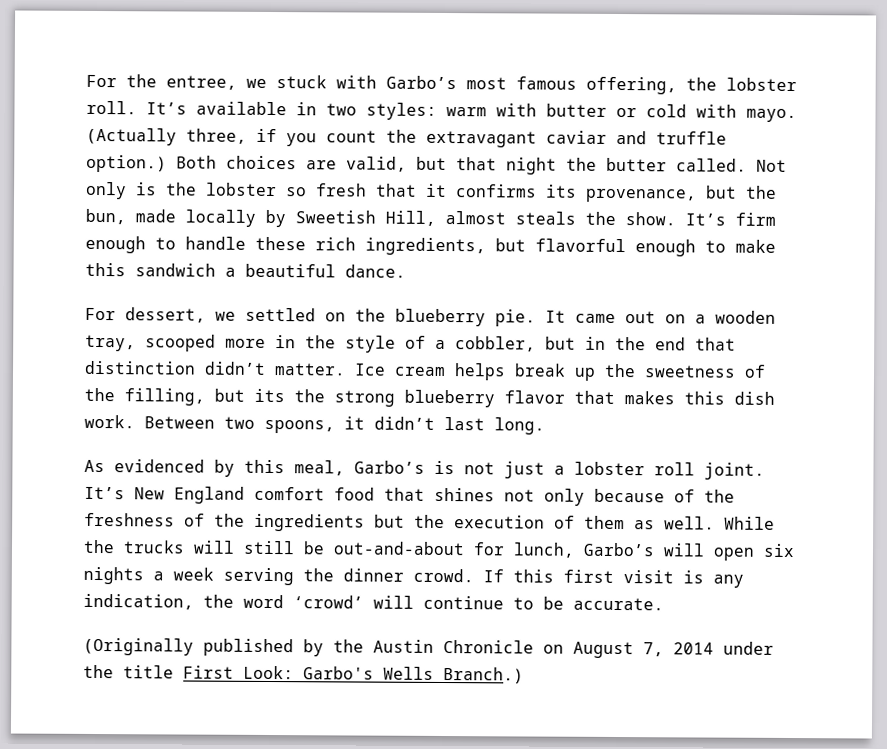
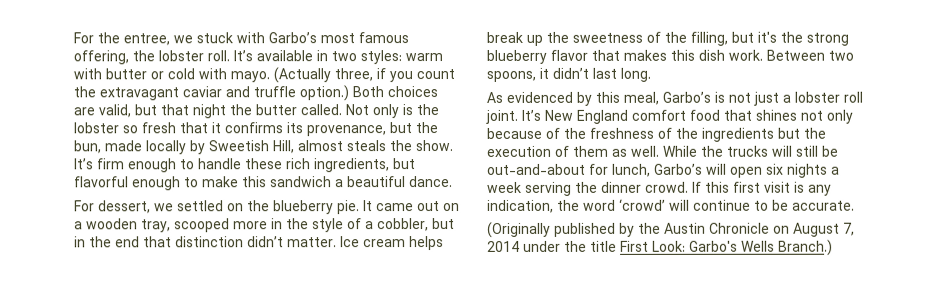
- Ice cream helps break up the sweetness of the filling, but its the strong blueberry flavor that makes this dish work.
+ Ice cream helps break up the sweetness of the filling, but it's the strong blueberry flavor that makes this dish work.

